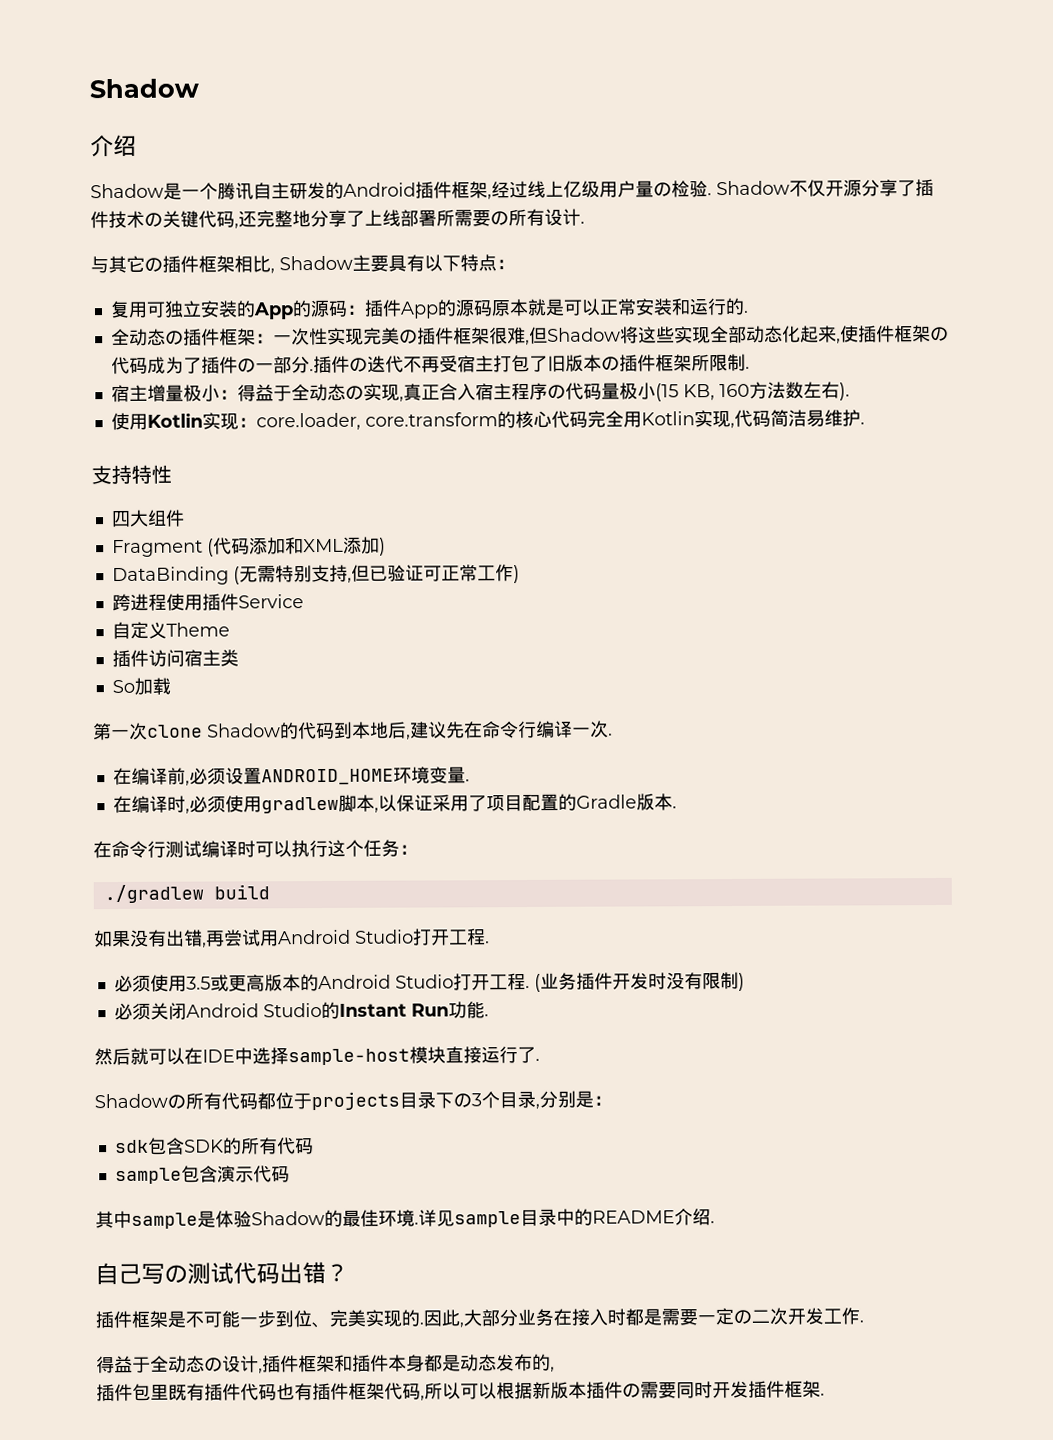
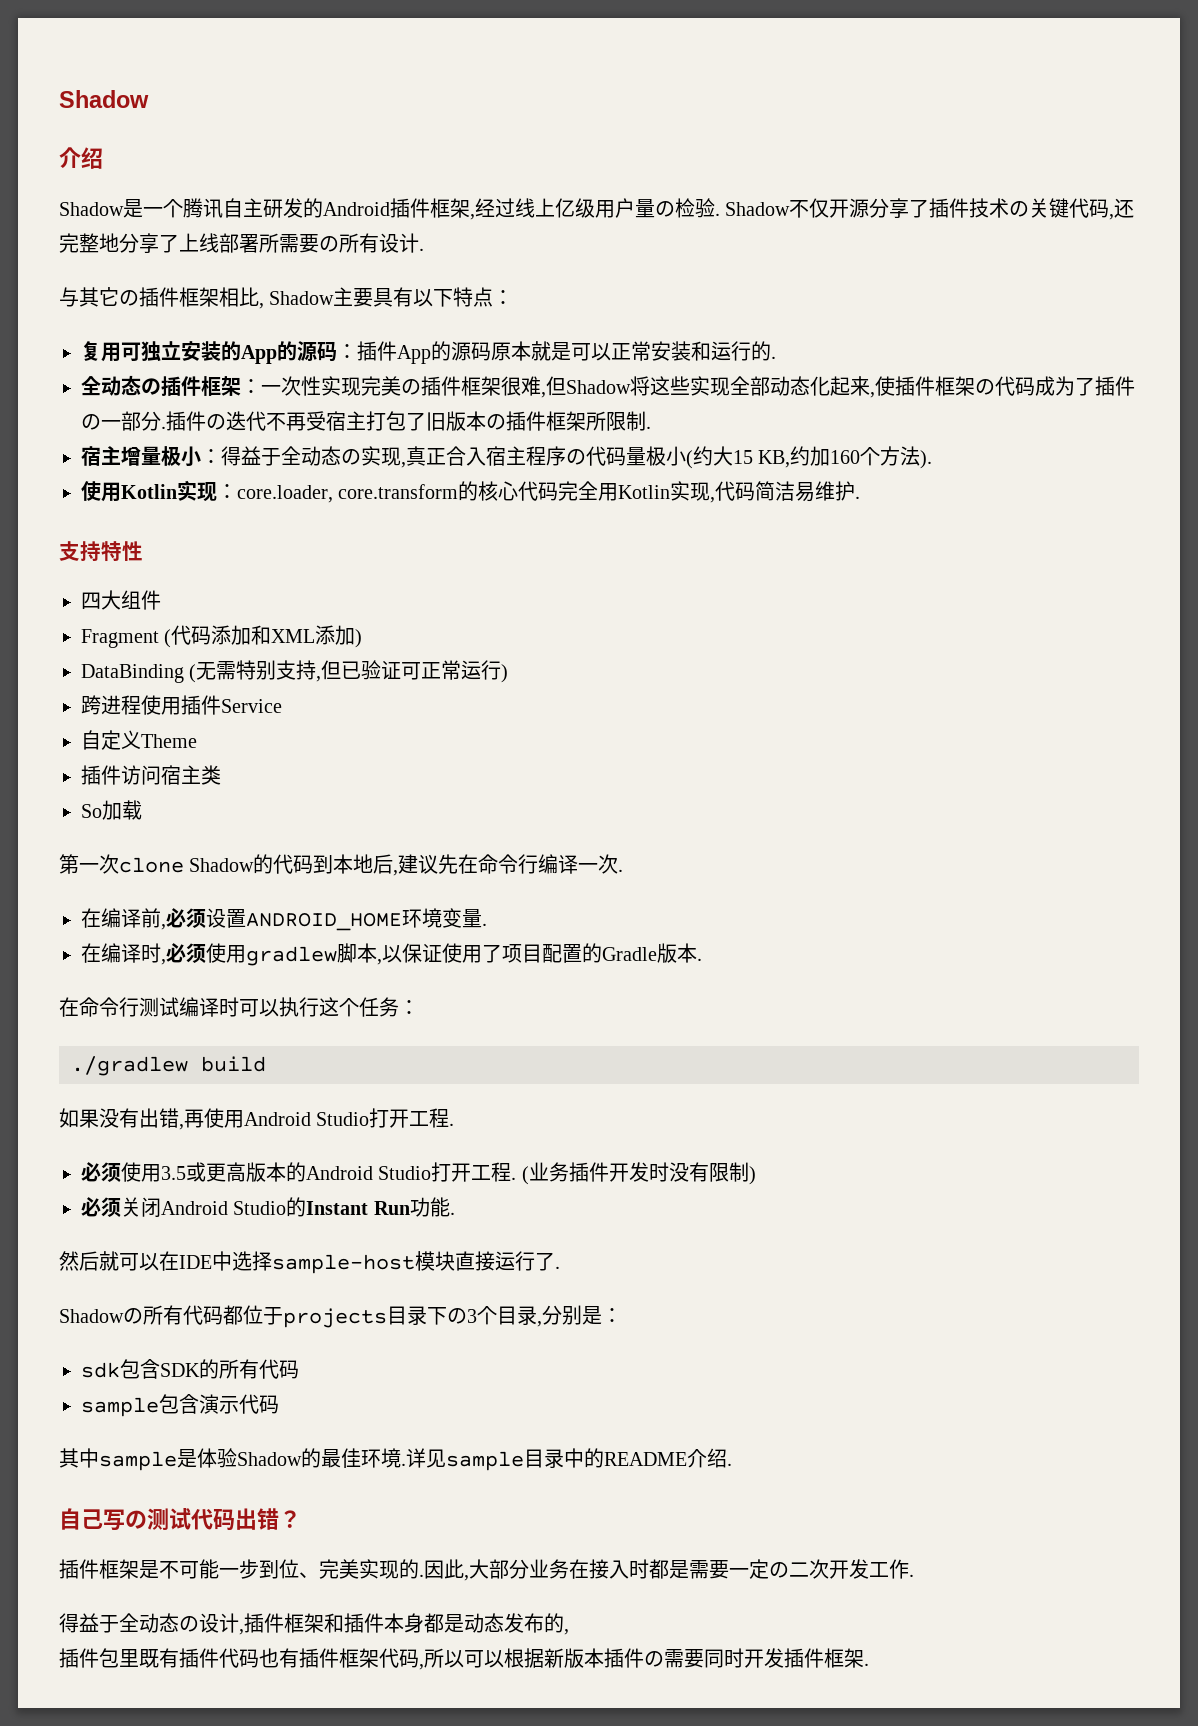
- 宿主增量极小：得益于全动态の实现,真正合入宿主程序の代码量极小(15 KB, 160方法数左右).
+ 宿主增量极小：得益于全动态の实现,真正合入宿主程序の代码量极小(约大15 KB,约加160个方法).
- DataBinding (无需特别支持,但已验证可正常工作)
+ DataBinding (无需特别支持,但已验证可正常运行)
- 在编译时,必须使用gradlew脚本,以保证采用了项目配置的Gradle版本.
+ 在编译时,必须使用gradlew脚本,以保证使用了项目配置的Gradle版本.
- 如果没有出错,再尝试用Android Studio打开工程.
+ 如果没有出错,再使用Android Studio打开工程.

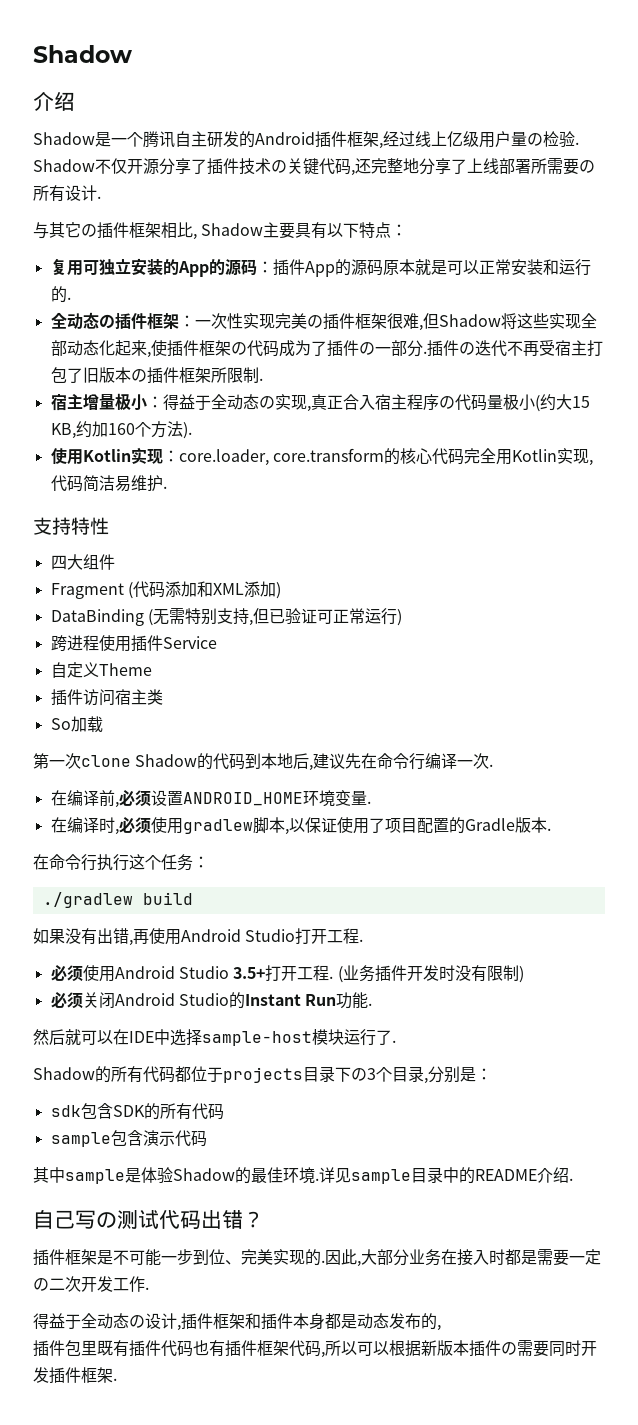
- 在命令行测试编译时可以执行这个任务：
+ 在命令行执行这个任务：
- 必须使用3.5或更高版本的Android Studio打开工程.
+ 必须使用Android Studio 3.5+打开工程.
- 然后就可以在IDE中选择sample-host模块直接运行了.
+ 然后就可以在IDE中选择sample-host模块运行了.
- Shadowの所有代码都位于projects目录下の3个目录,分别是：
+ Shadow的所有代码都位于projects目录下の3个目录,分别是：

